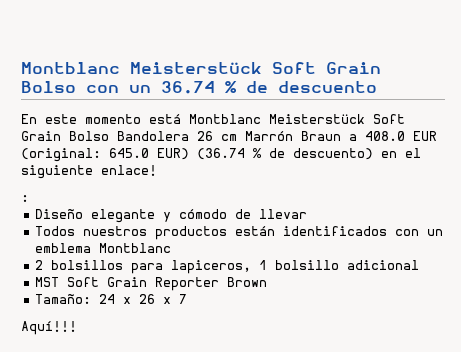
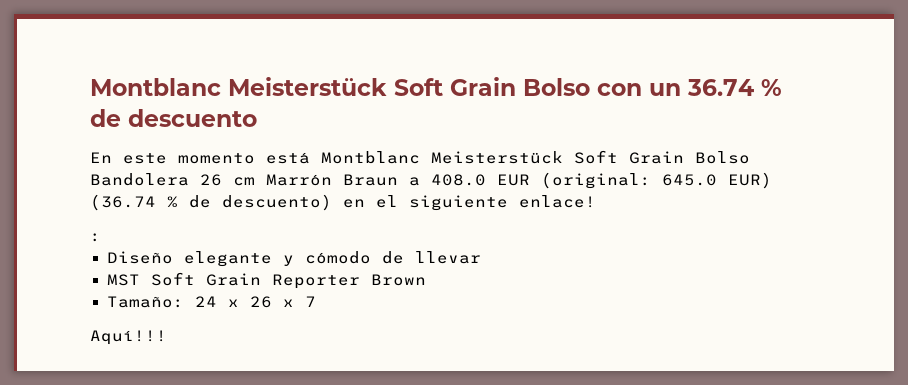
- Todos nuestros productos están identificados con un emblema Montblanc
- 2 bolsillos para lapiceros, 1 bolsillo adicional

